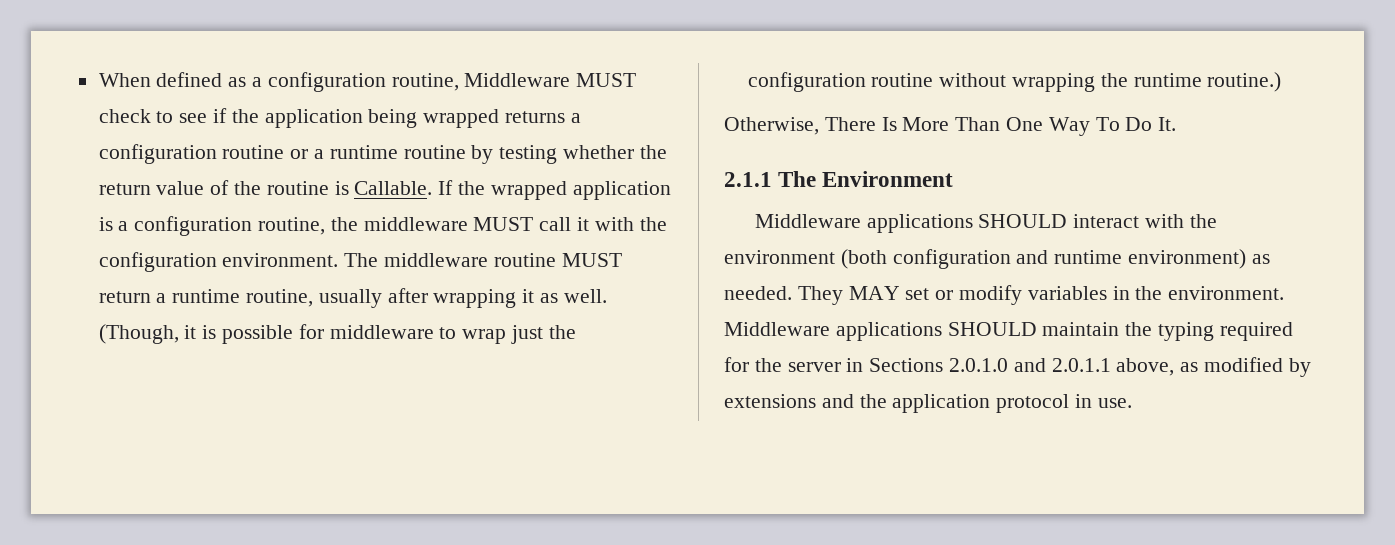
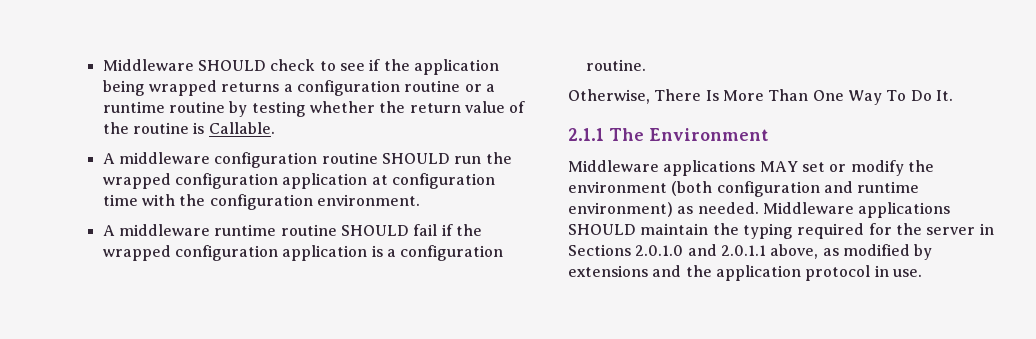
- When defined as a configuration routine, Middleware MUST check to see if the application being wrapped returns a configuration routine or a runtime routine by testing whether the return value of the routine is Callable. If the wrapped application is a configuration routine, the middleware MUST call it with the configuration environment. The middleware routine MUST return a runtime routine, usually after wrapping it as well. (Though, it is possible for middleware to wrap just the configuration routine without wrapping the runtime routine.)
+ Middleware SHOULD check to see if the application being wrapped returns a configuration routine or a runtime routine by testing whether the return value of the routine is Callable.
+ A middleware configuration routine SHOULD run the wrapped configuration application at configuration time with the configuration environment.
+ A middleware runtime routine SHOULD fail if the wrapped configuration application is a configuration routine.
- Middleware applications SHOULD interact with the environment (both configuration and runtime environment) as needed.
+ Middleware applications MAY set or modify the environment (both configuration and runtime environment) as needed.
- They MAY set or modify variables in the environment.

